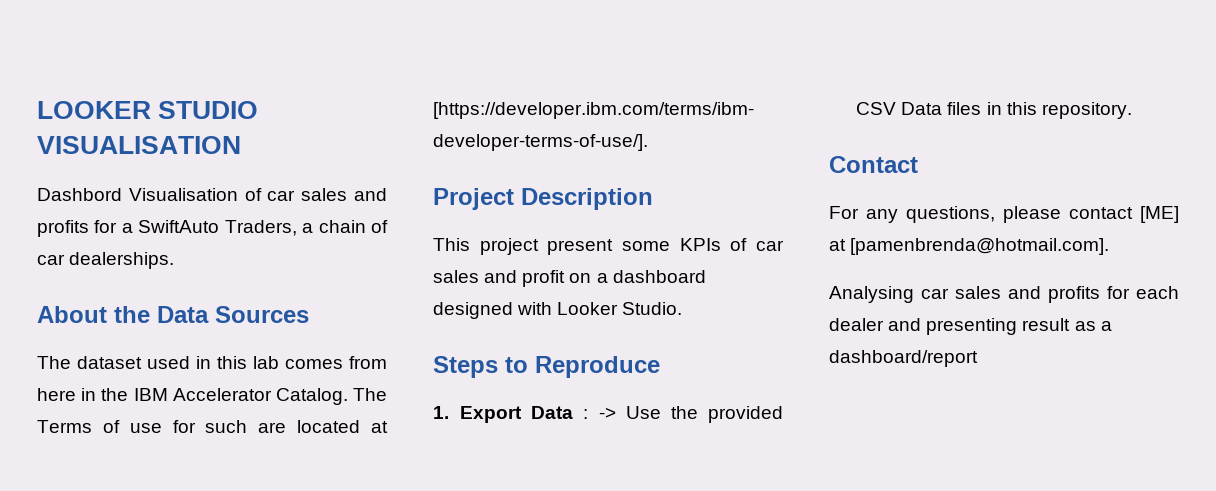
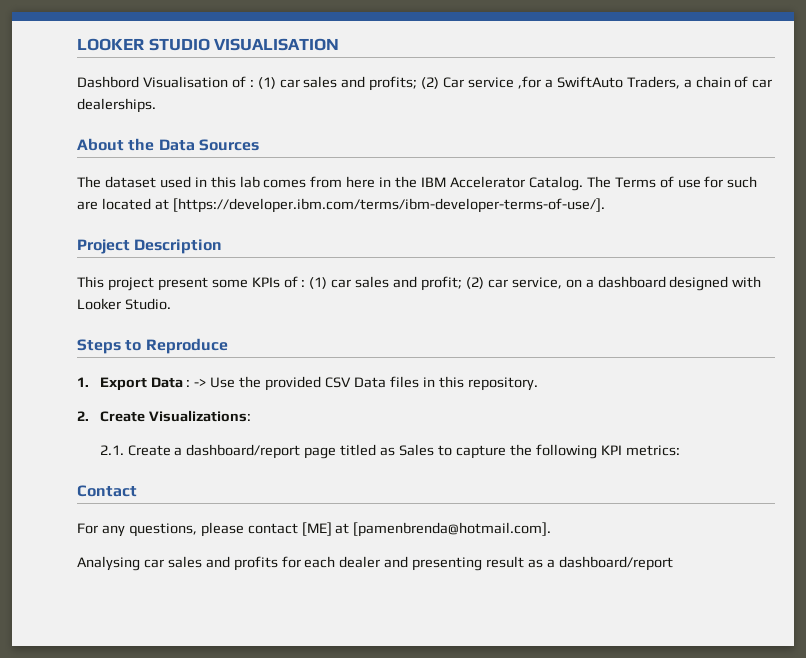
- Dashbord Visualisation of car sales and profits for a SwiftAuto Traders, a chain of car dealerships.
+ Dashbord Visualisation of : (1) car sales and profits; (2) Car service ,for a SwiftAuto Traders, a chain of car dealerships.
- This project present some KPIs of car sales and profit on a dashboard designed with Looker Studio.
+ This project present some KPIs of : (1) car sales and profit; (2) car service, on a dashboard designed with Looker Studio.
+ 2. Create Visualizations:
+ 2.1. Create a dashboard/report page titled as Sales to capture the following KPI metrics:

